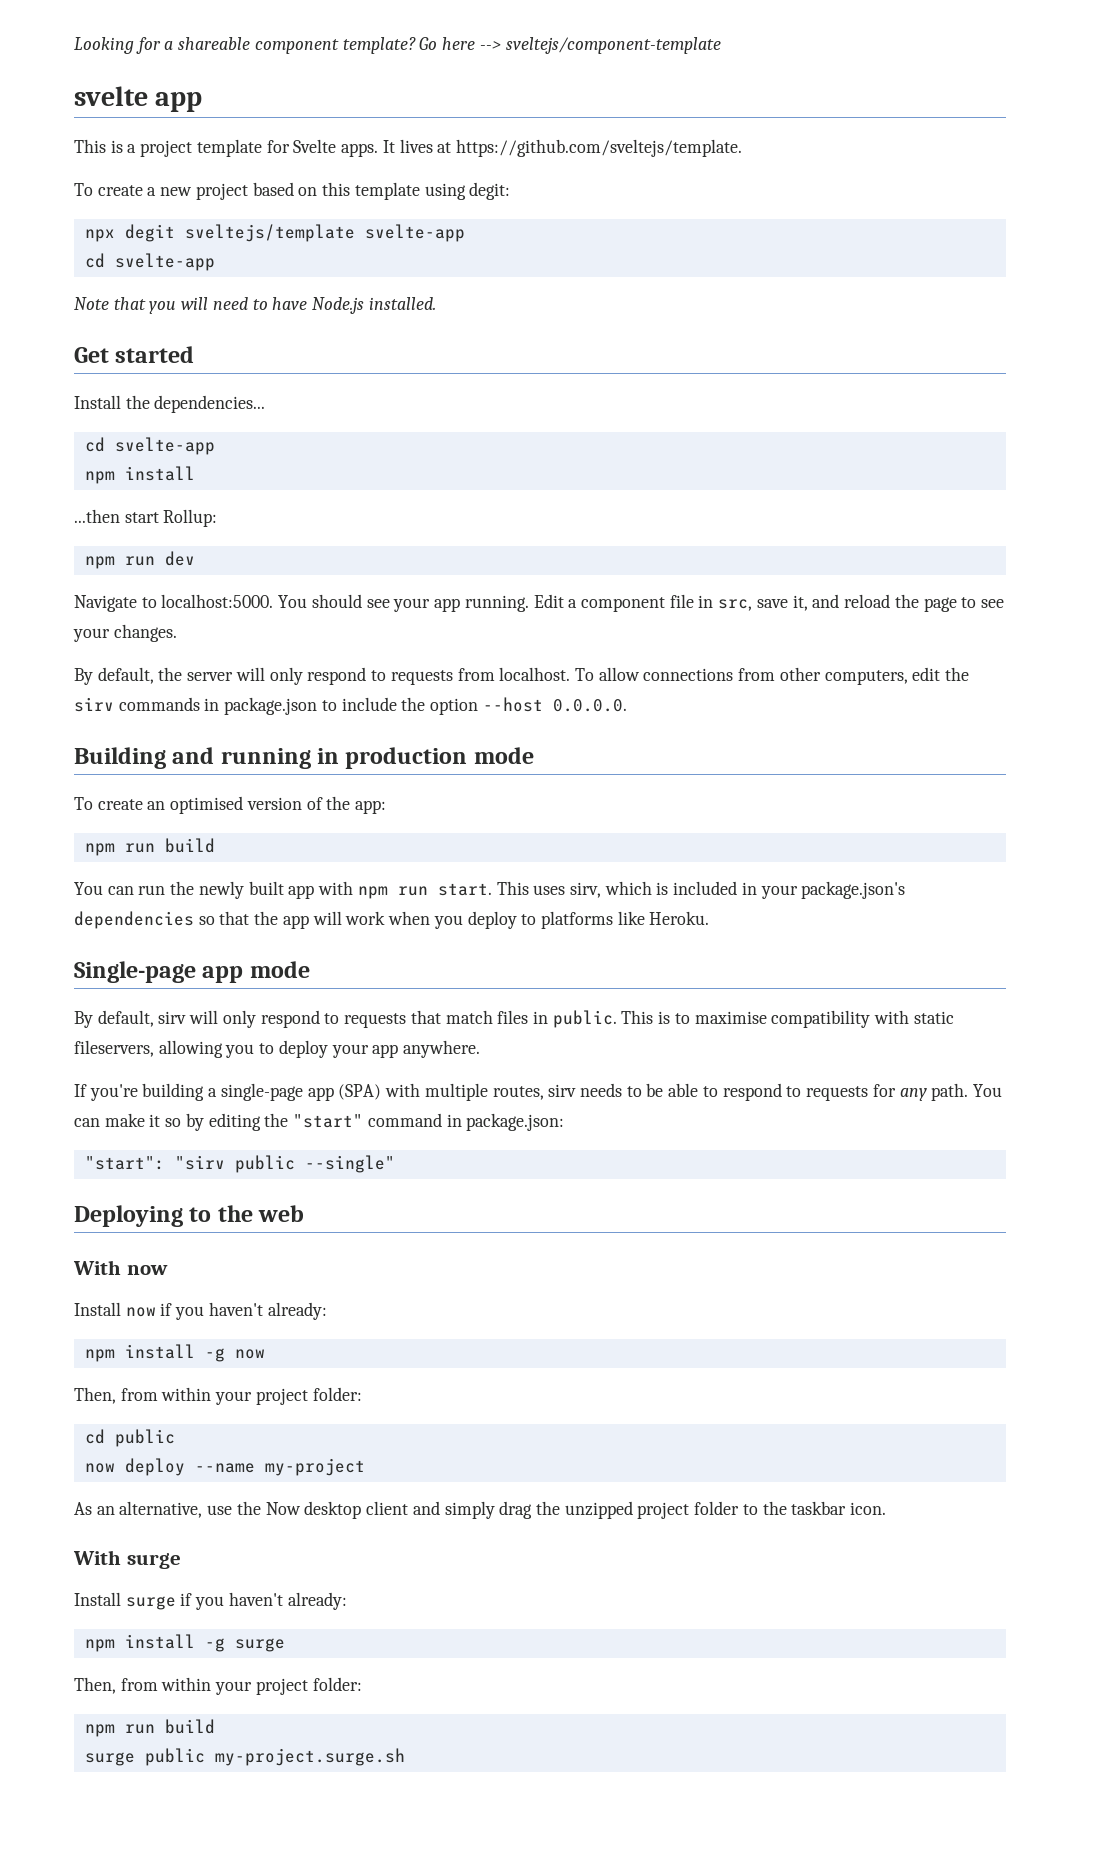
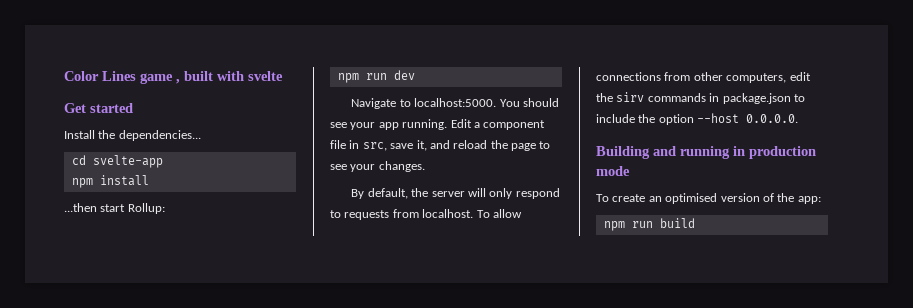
- Looking for a shareable component template? Go here --> sveltejs/component-template
- svelte app
- This is a project template for Svelte apps. It lives at https://github.com/sveltejs/template.
- To create a new project based on this template using degit:
- npx degit sveltejs/template svelte-app
- cd svelte-app
- Note that you will need to have Node.js installed.
+ Color Lines game , built with svelte
- You can run the newly built app with npm run start. This uses sirv, which is included in your package.json's dependencies so that the app will work when you deploy to platforms like Heroku.
- Single-page app mode
- By default, sirv will only respond to requests that match files in public. This is to maximise compatibility with static fileservers, allowing you to deploy your app anywhere.
- If you're building a single-page app (SPA) with multiple routes, sirv needs to be able to respond to requests for any path. You can make it so by editing the "start" command in package.json:
- "start": "sirv public --single"
- Deploying to the web
- With now
- Install now if you haven't already:
- npm install -g now
- Then, from within your project folder:
- cd public
- now deploy --name my-project
- As an alternative, use the Now desktop client and simply drag the unzipped project folder to the taskbar icon.
- With surge
- Install surge if you haven't already:
- npm install -g surge
- Then, from within your project folder:
- npm run build
- surge public my-project.surge.sh

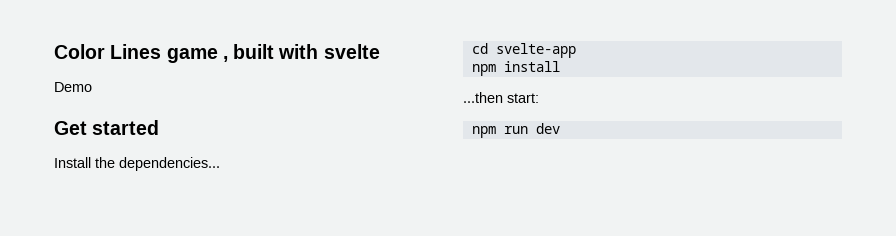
+ Demo
- ...then start Rollup:
+ ...then start:
- Navigate to localhost:5000. You should see your app running. Edit a component file in src, save it, and reload the page to see your changes.
- By default, the server will only respond to requests from localhost. To allow connections from other computers, edit the sirv commands in package.json to include the option --host 0.0.0.0.
- Building and running in production mode
- To create an optimised version of the app:
- npm run build

